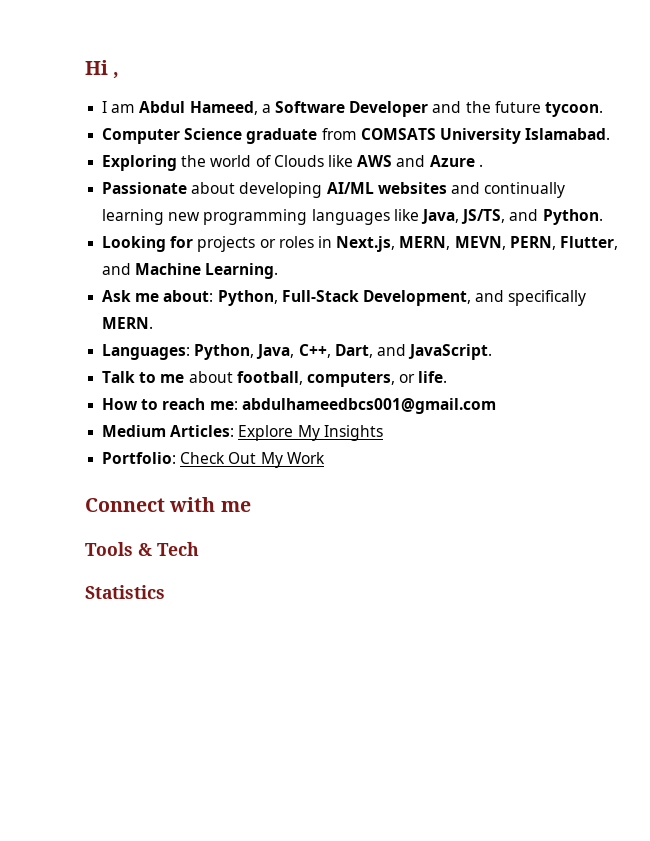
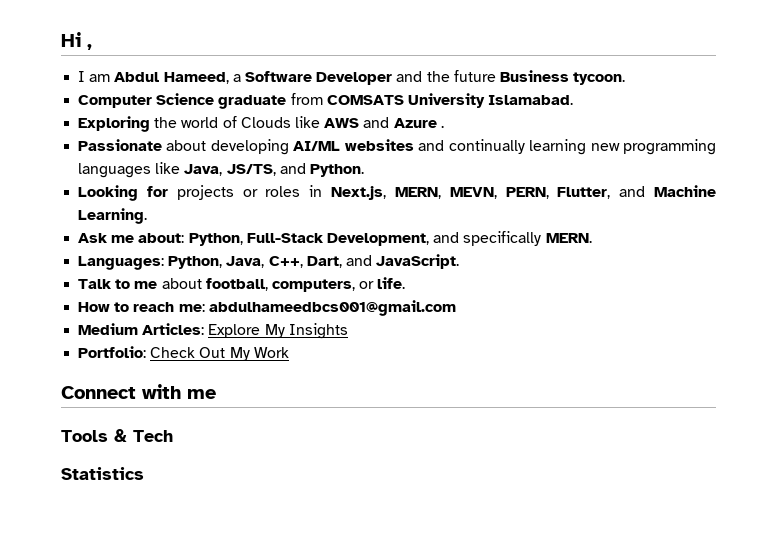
- I am Abdul Hameed, a Software Developer and the future tycoon.
+ I am Abdul Hameed, a Software Developer and the future Business tycoon.

